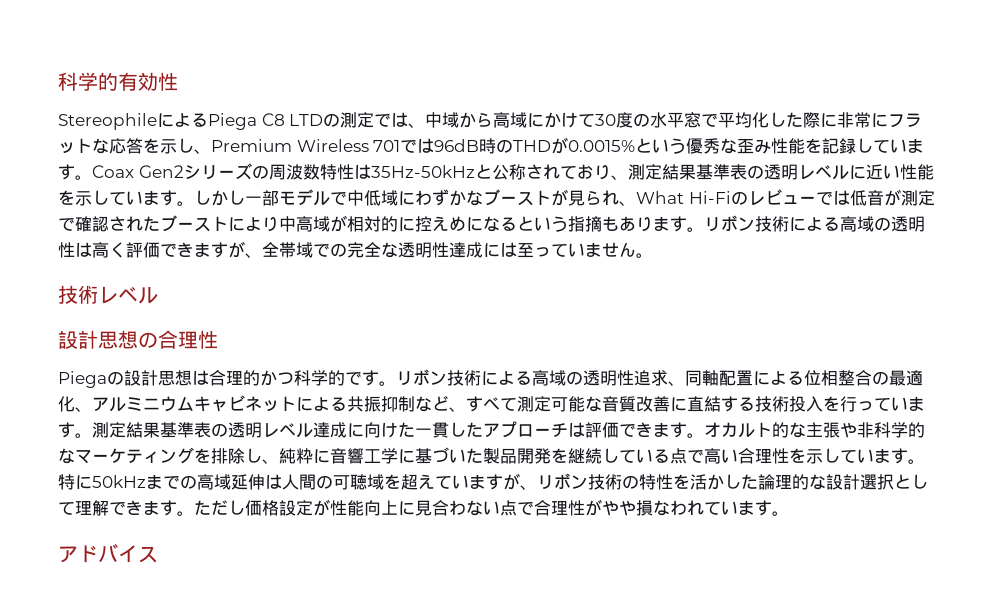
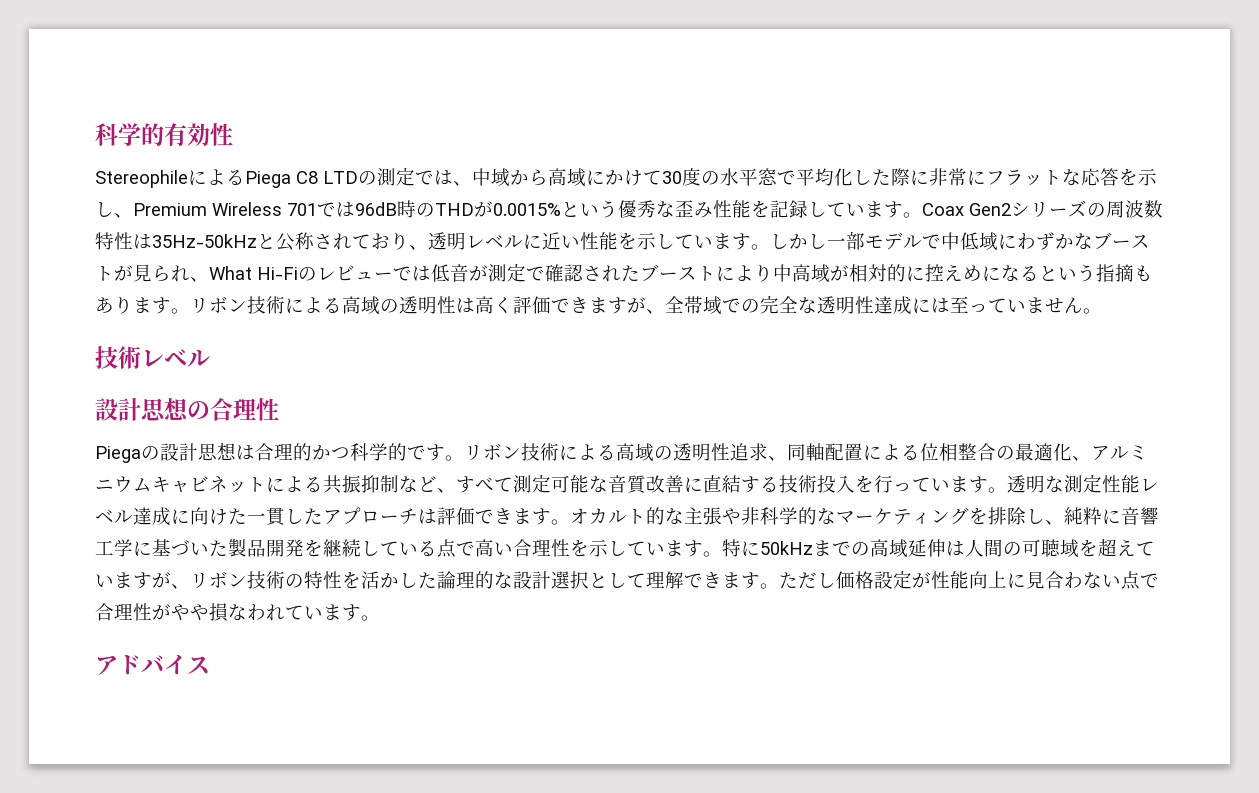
- Coax Gen2シリーズの周波数特性は35Hz-50kHzと公称されており、測定結果基準表の透明レベルに近い性能を示しています。
+ Coax Gen2シリーズの周波数特性は35Hz-50kHzと公称されており、透明レベルに近い性能を示しています。
- 測定結果基準表の透明レベル達成に向けた一貫したアプローチは評価できます。
+ 透明な測定性能レベル達成に向けた一貫したアプローチは評価できます。

